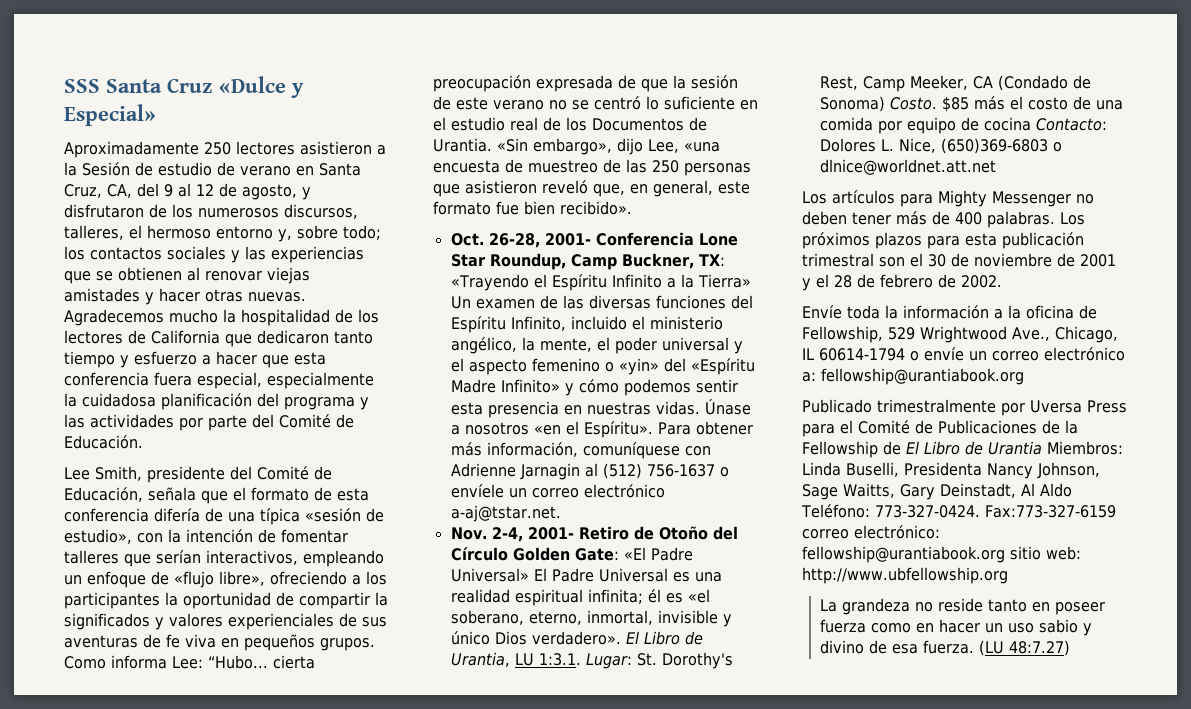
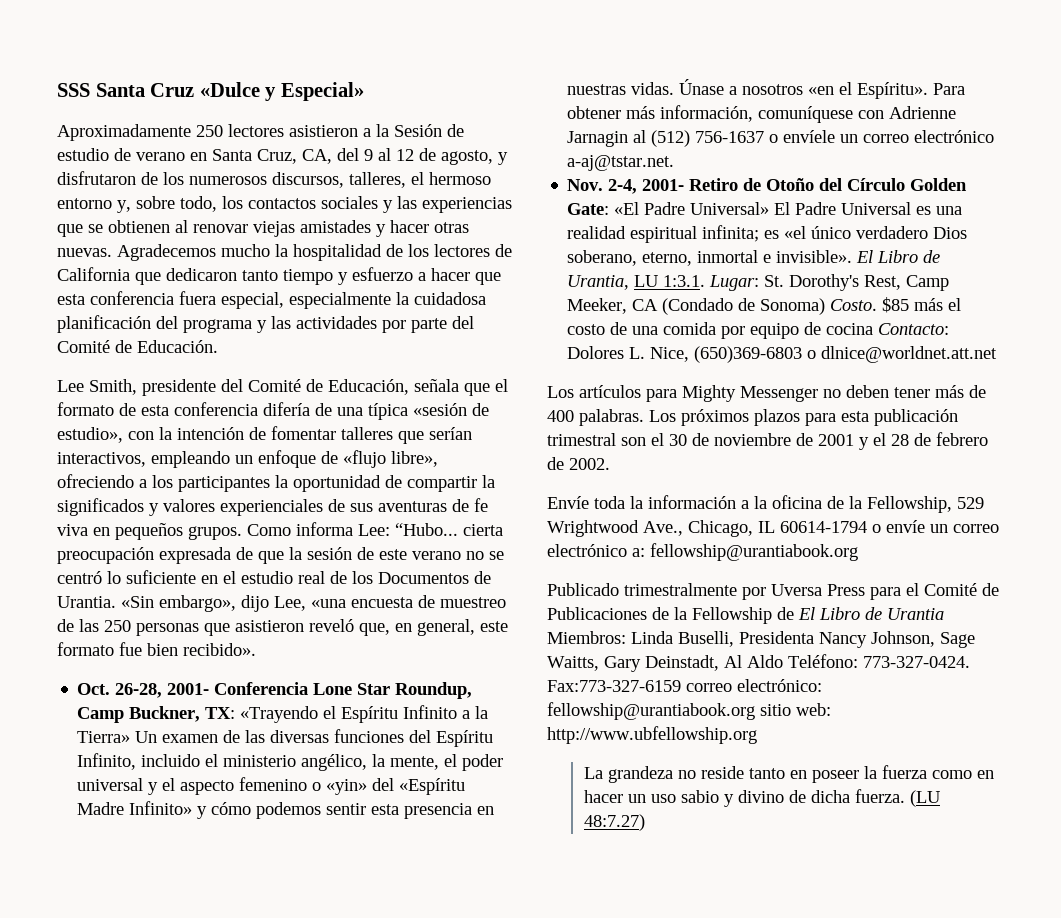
- Aproximadamente 250 lectores asistieron a la Sesión de estudio de verano en Santa Cruz, CA, del 9 al 12 de agosto, y disfrutaron de los numerosos discursos, talleres, el hermoso entorno y, sobre todo; los contactos sociales y las experiencias que se obtienen al renovar viejas amistades y hacer otras nuevas.
+ Aproximadamente 250 lectores asistieron a la Sesión de estudio de verano en Santa Cruz, CA, del 9 al 12 de agosto, y disfrutaron de los numerosos discursos, talleres, el hermoso entorno y, sobre todo, los contactos sociales y las experiencias que se obtienen al renovar viejas amistades y hacer otras nuevas.
- Nov. 2-4, 2001- Retiro de Otoño del Círculo Golden Gate: «El Padre Universal» El Padre Universal es una realidad espiritual infinita; él es «el soberano, eterno, inmortal, invisible y único Dios verdadero».
+ Nov. 2-4, 2001- Retiro de Otoño del Círculo Golden Gate: «El Padre Universal» El Padre Universal es una realidad espiritual infinita; es «el único verdadero Dios soberano, eterno, inmortal e invisible».
- Envíe toda la información a la oficina de Fellowship, 529 Wrightwood Ave., Chicago, IL 60614-1794 o envíe un correo electrónico a: fellowship@urantiabook.org
+ Envíe toda la información a la oficina de la Fellowship, 529 Wrightwood Ave., Chicago, IL 60614-1794 o envíe un correo electrónico a: fellowship@urantiabook.org
- La grandeza no reside tanto en poseer fuerza como en hacer un uso sabio y divino de esa fuerza.
+ La grandeza no reside tanto en poseer la fuerza como en hacer un uso sabio y divino de dicha fuerza.

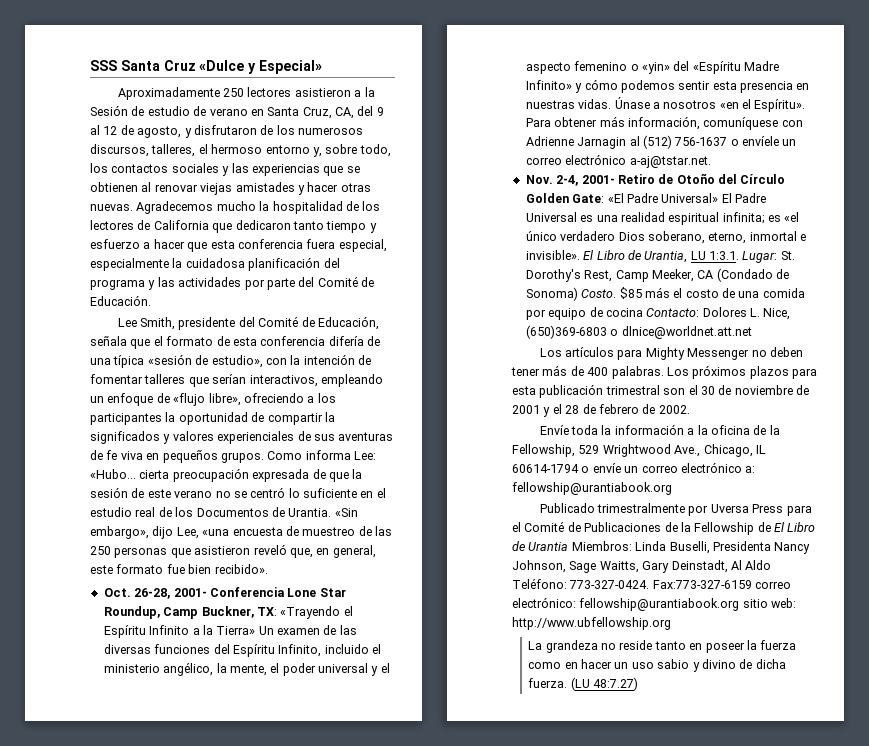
- Como informa Lee: “Hubo... cierta preocupación expresada de que la sesión de este verano no se centró lo suficiente en el estudio real de los Documentos de Urantia.
+ Como informa Lee: «Hubo... cierta preocupación expresada de que la sesión de este verano no se centró lo suficiente en el estudio real de los Documentos de Urantia.

